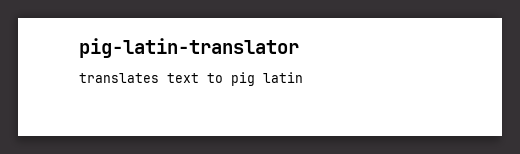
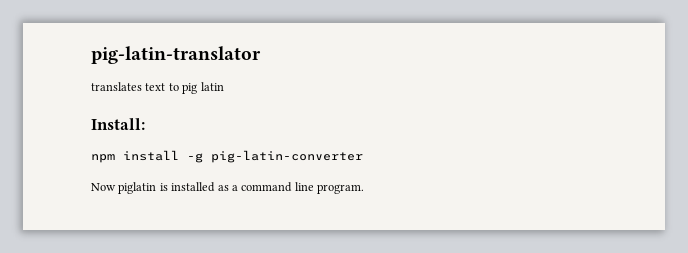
+ Install:
+ npm install -g pig-latin-converter
+ Now piglatin is installed as a command line program.

